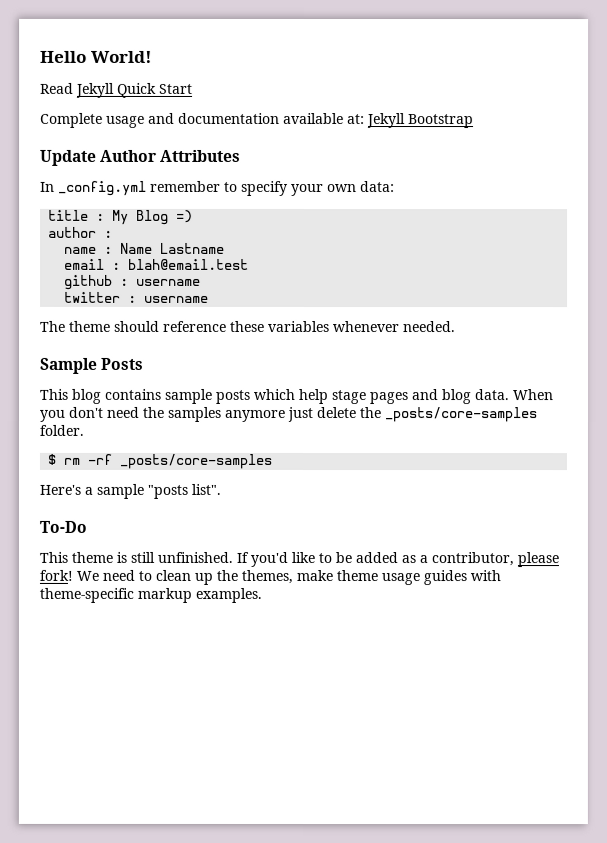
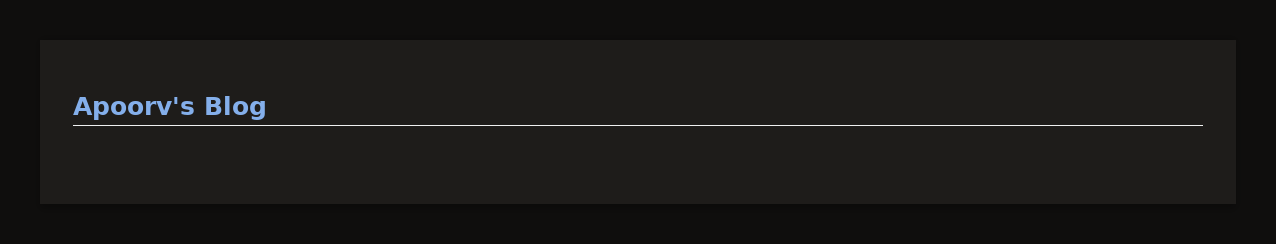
- Hello World!
- Read Jekyll Quick Start
- Complete usage and documentation available at: Jekyll Bootstrap
- Update Author Attributes
- In _config.yml remember to specify your own data:
- title : My Blog =)
- author :
- name : Name Lastname
- email : blah@email.test
- github : username
- twitter : username
- The theme should reference these variables whenever needed.
- Sample Posts
- This blog contains sample posts which help stage pages and blog data. When you don't need the samples anymore just delete the _posts/core-samples folder.
- $ rm -rf _posts/core-samples
- Here's a sample "posts list".
- To-Do
- This theme is still unfinished. If you'd like to be added as a contributor, please fork! We need to clean up the themes, make theme usage guides with theme-specific markup examples.
+ Apoorv's Blog

